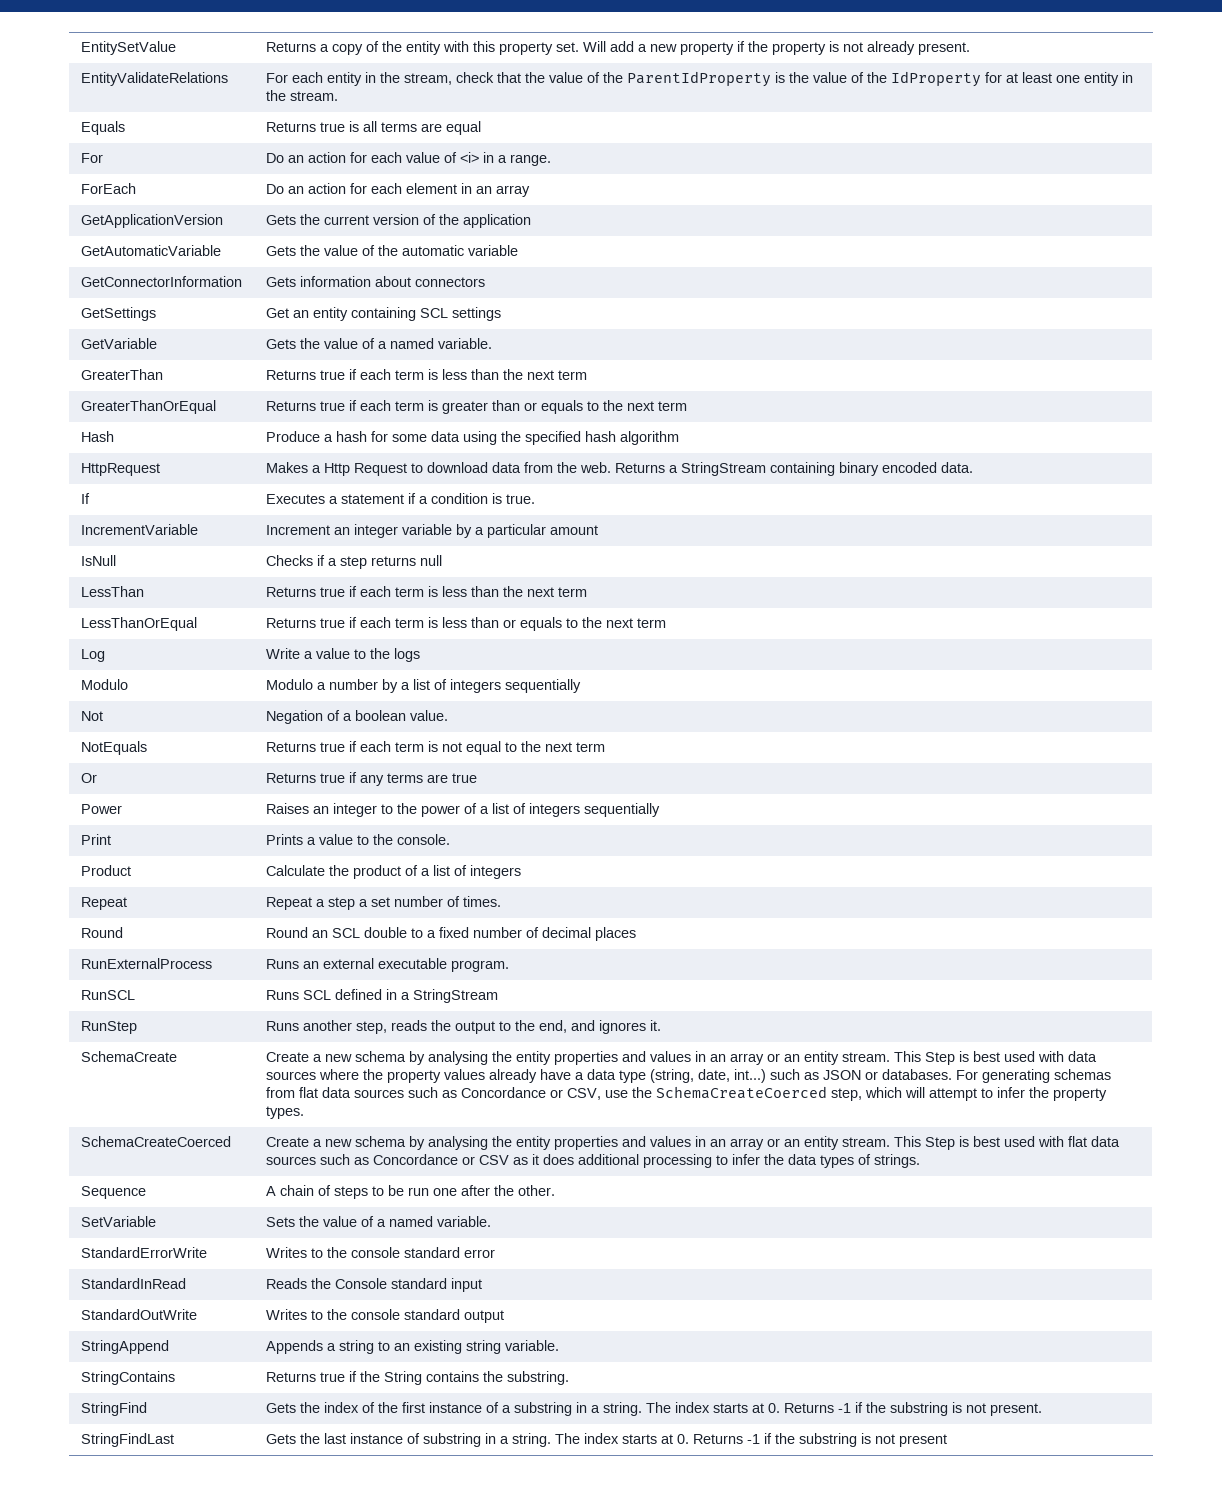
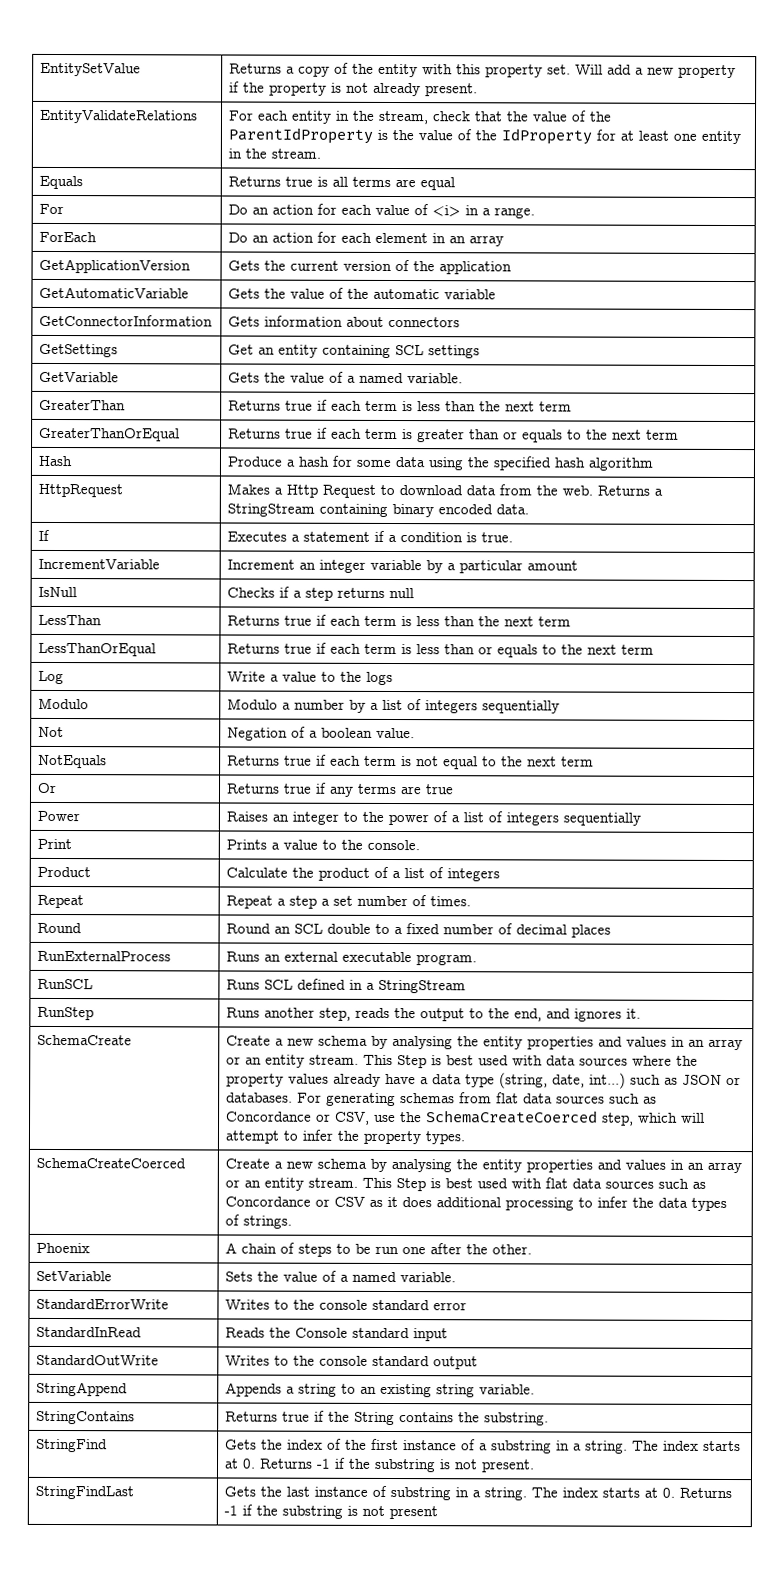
- Sequence | A chain of steps to be run one after the other.
+ Phoenix | A chain of steps to be run one after the other.

